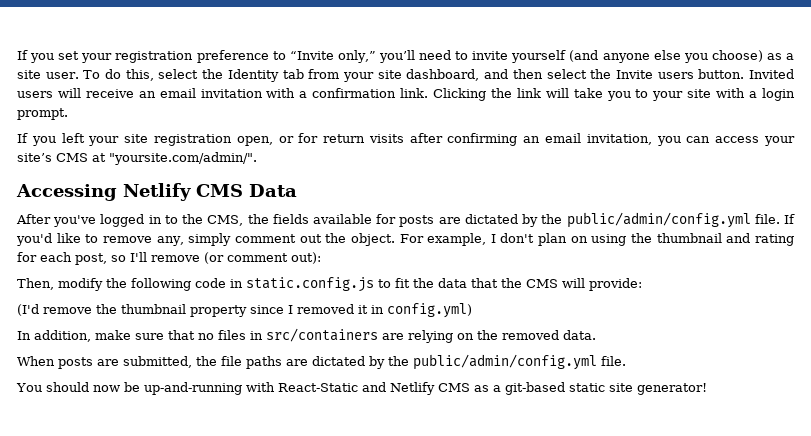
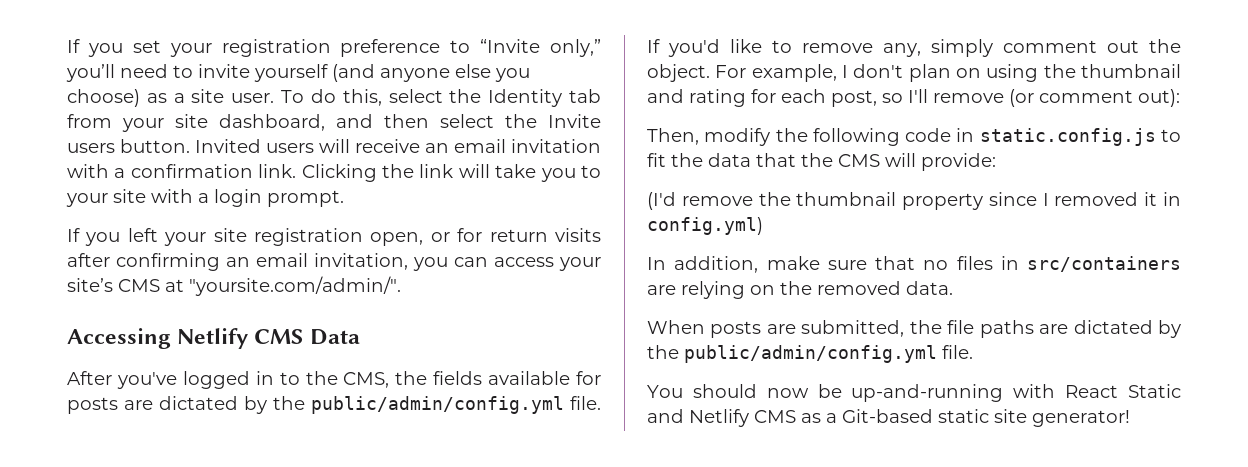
- You should now be up-and-running with React-Static and Netlify CMS as a git-based static site generator!
+ You should now be up-and-running with React Static and Netlify CMS as a Git-based static site generator!

